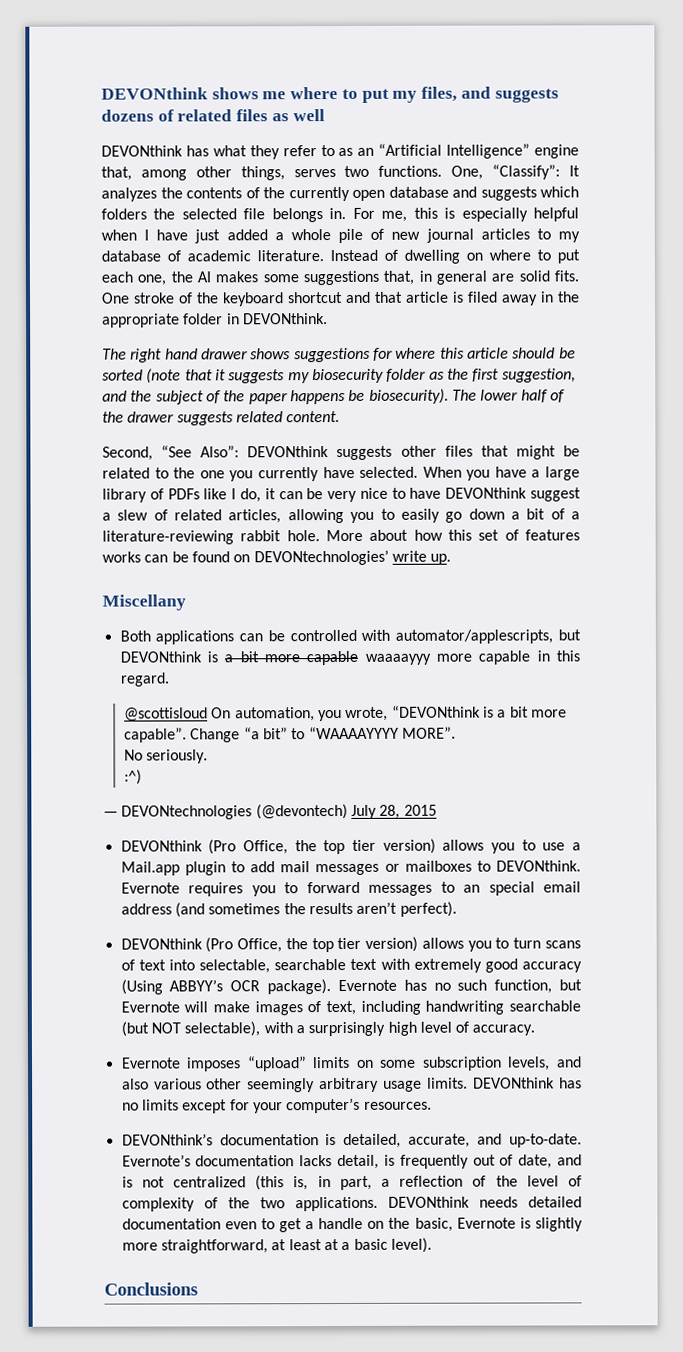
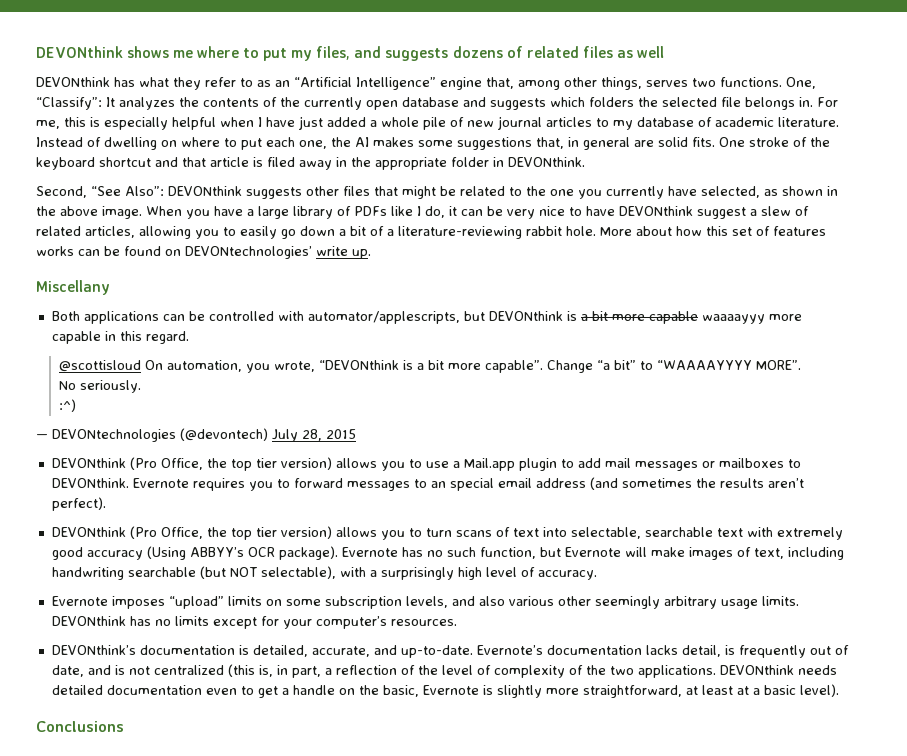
- The right hand drawer shows suggestions for where this article should be sorted (note that it suggests my biosecurity folder as the first suggestion, and the subject of the paper happens be biosecurity). The lower half of the drawer suggests related content.
- Second, “See Also”: DEVONthink suggests other files that might be related to the one you currently have selected.
+ Second, “See Also”: DEVONthink suggests other files that might be related to the one you currently have selected, as shown in the above image.

